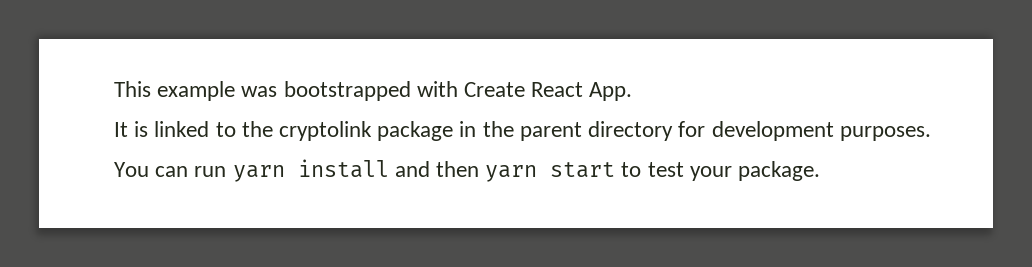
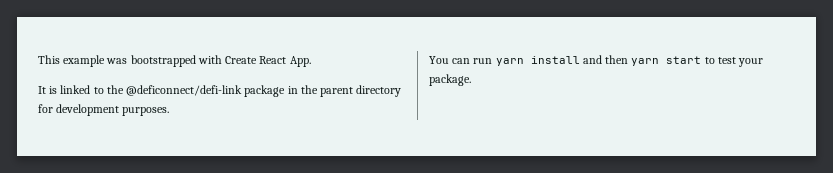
- It is linked to the cryptolink package in the parent directory for development purposes.
+ It is linked to the @deficonnect/defi-link package in the parent directory for development purposes.

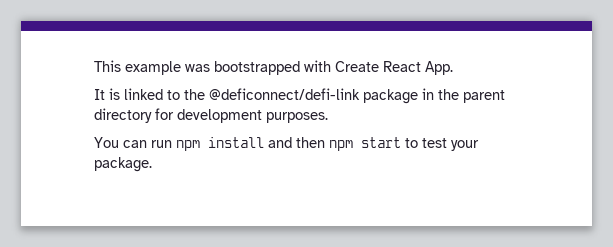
- You can run yarn install and then yarn start to test your package.
+ You can run npm install and then npm start to test your package.

